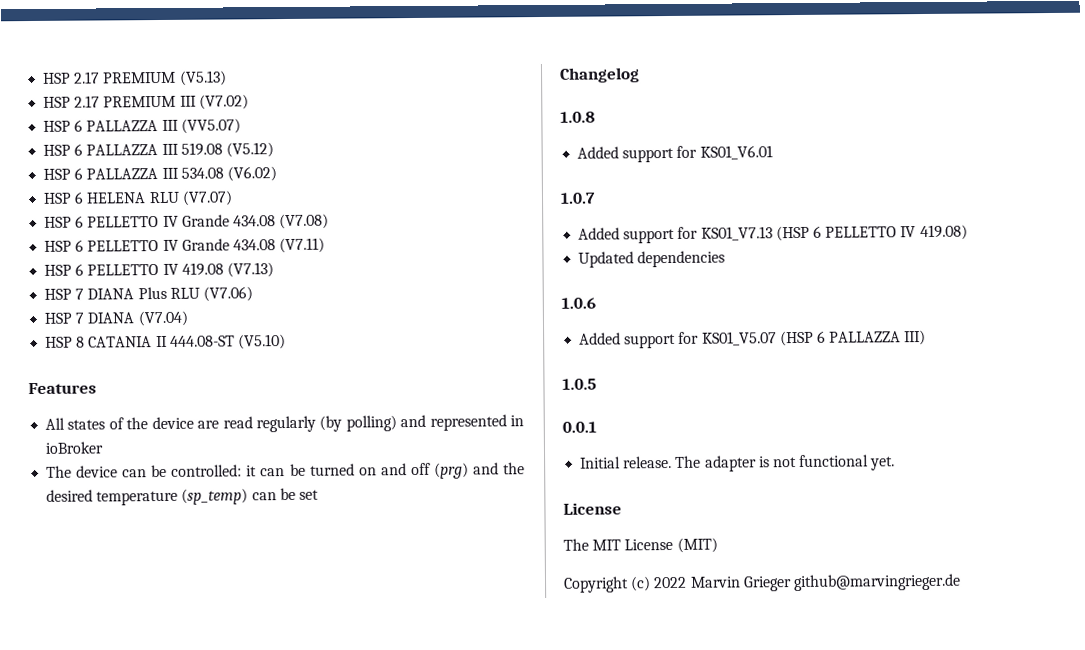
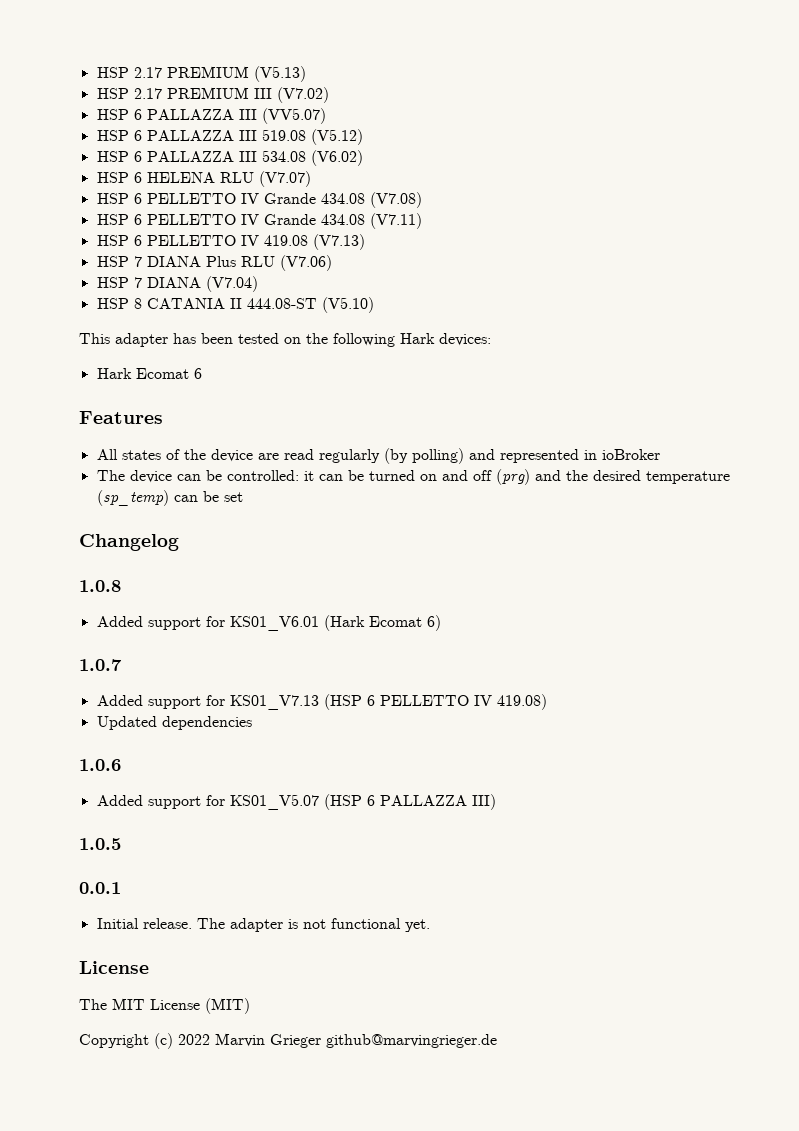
+ This adapter has been tested on the following Hark devices:
+ Hark Ecomat 6
- Added support for KS01_V6.01
+ Added support for KS01_V6.01 (Hark Ecomat 6)

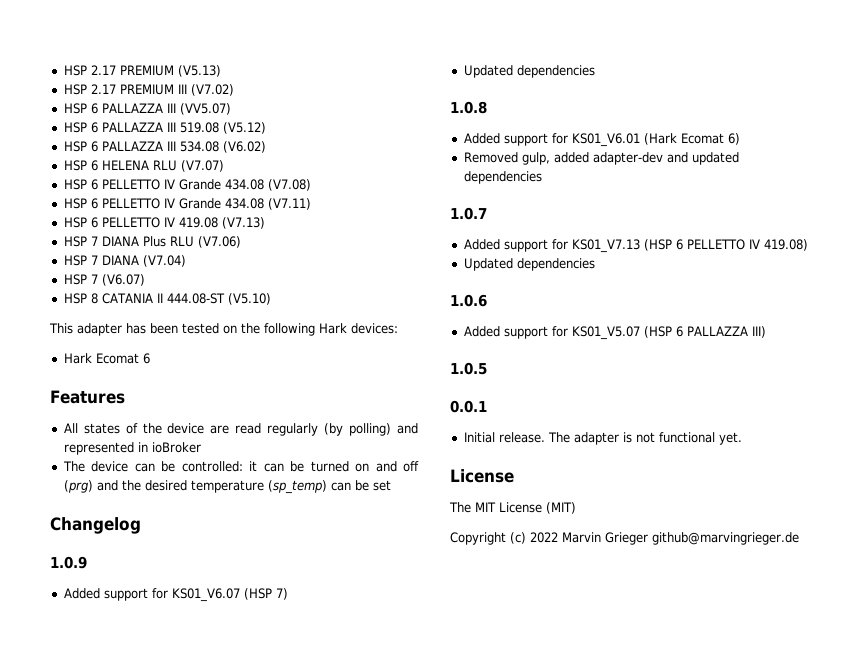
+ HSP 7 (V6.07)
+ 1.0.9
+ Added support for KS01_V6.07 (HSP 7)
+ Updated dependencies
+ Removed gulp, added adapter-dev and updated dependencies

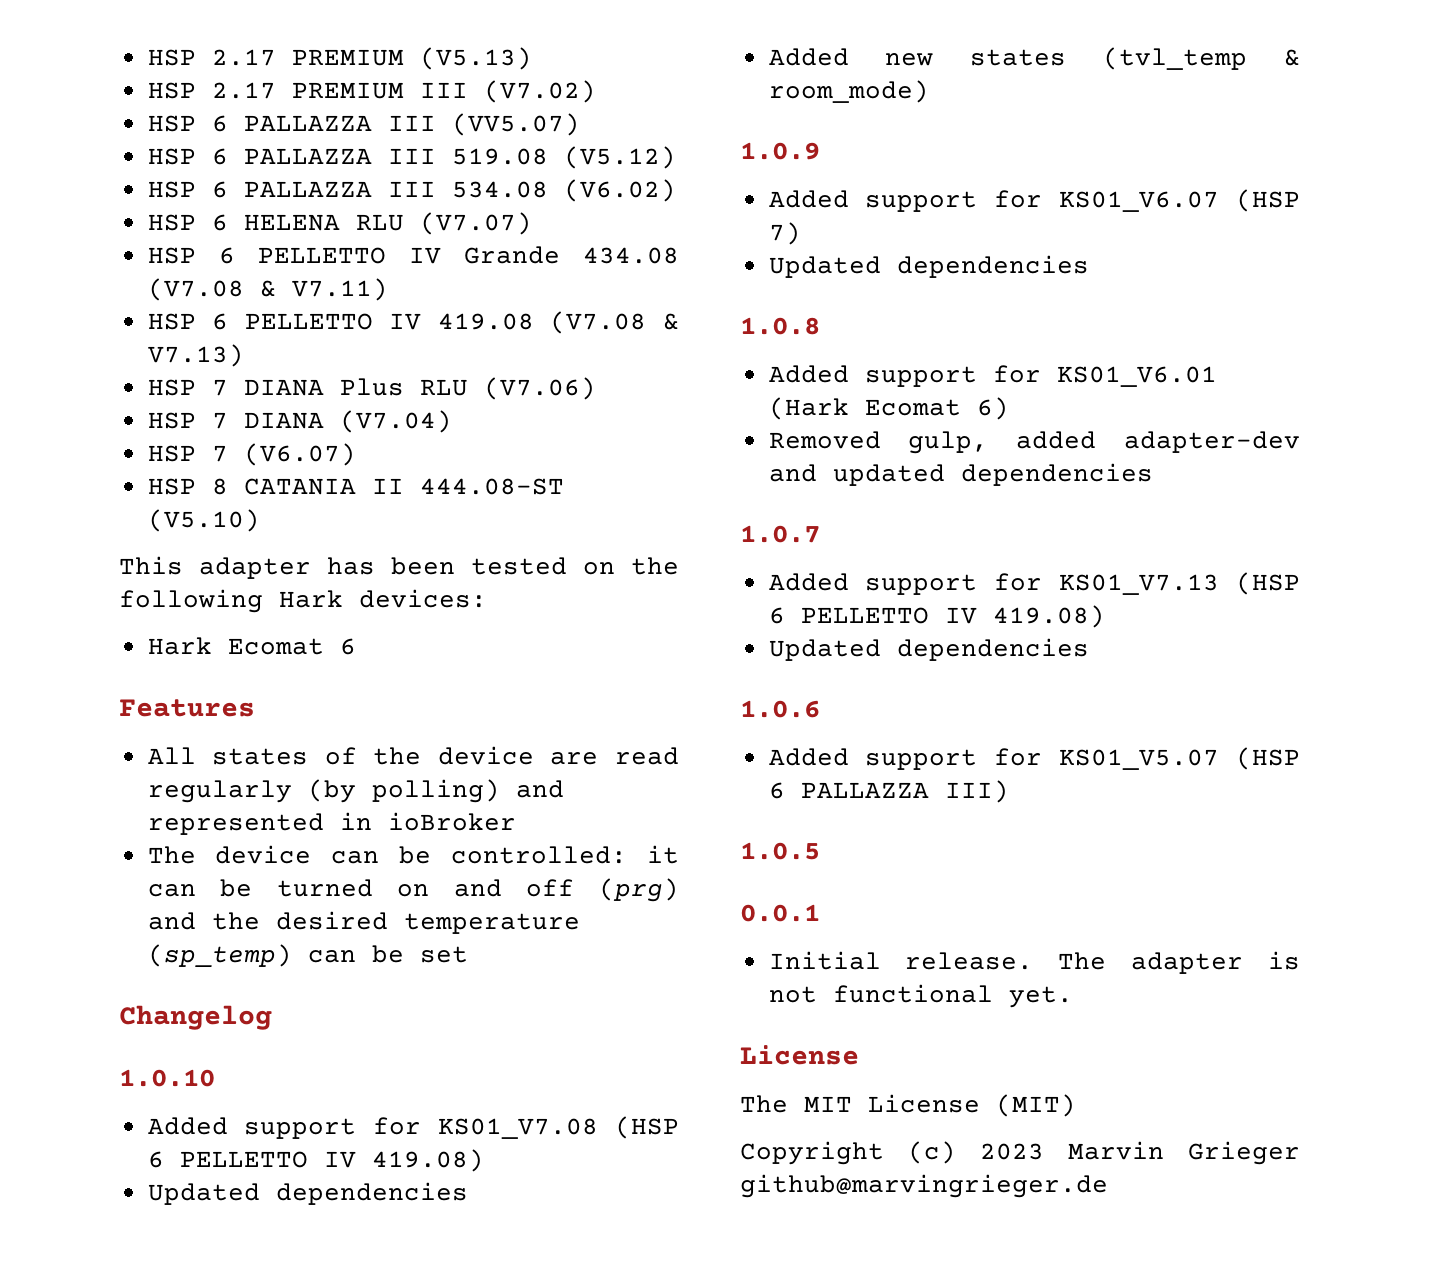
- HSP 6 PELLETTO IV Grande 434.08 (V7.08)
- HSP 6 PELLETTO IV Grande 434.08 (V7.11)
+ HSP 6 PELLETTO IV Grande 434.08 (V7.08 & V7.11)
- HSP 6 PELLETTO IV 419.08 (V7.13)
+ HSP 6 PELLETTO IV 419.08 (V7.08 & V7.13)
+ 1.0.10
+ Added support for KS01_V7.08 (HSP 6 PELLETTO IV 419.08)
+ Updated dependencies
+ Added new states (tvl_temp & room_mode)
- Copyright (c) 2022 Marvin Grieger github@marvingrieger.de
+ Copyright (c) 2023 Marvin Grieger github@marvingrieger.de

